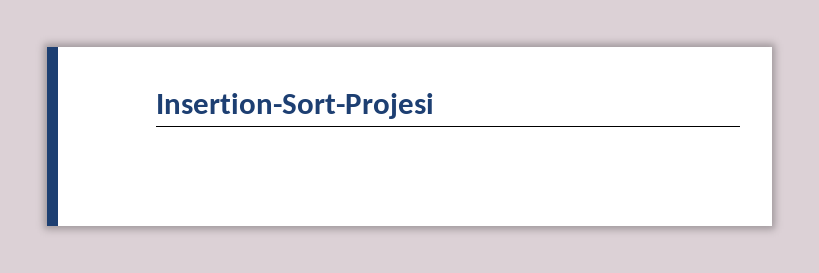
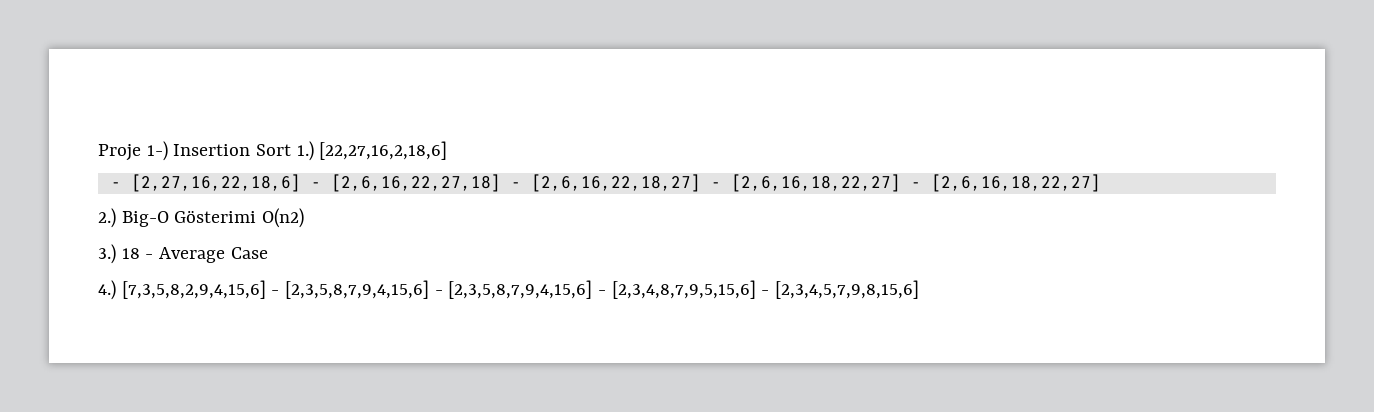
- Insertion-Sort-Projesi
+ Proje 1-) Insertion Sort 1.) [22,27,16,2,18,6]
+ - [2,27,16,22,18,6] - [2,6,16,22,27,18] - [2,6,16,22,18,27] - [2,6,16,18,22,27] - [2,6,16,18,22,27]
+ 2.) Big-O Gösterimi O(n2)
+ 3.) 18 - Average Case
+ 4.) [7,3,5,8,2,9,4,15,6] - [2,3,5,8,7,9,4,15,6] - [2,3,5,8,7,9,4,15,6] - [2,3,4,8,7,9,5,15,6] - [2,3,4,5,7,9,8,15,6]

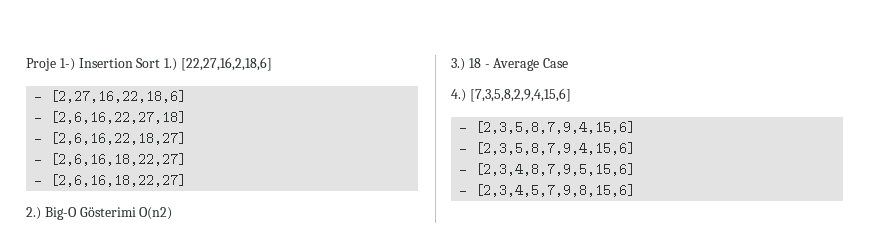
- - [2,27,16,22,18,6] - [2,6,16,22,27,18] - [2,6,16,22,18,27] - [2,6,16,18,22,27] - [2,6,16,18,22,27]
+ - [2,27,16,22,18,6]
+ - [2,6,16,22,27,18]
+ - [2,6,16,22,18,27]
+ - [2,6,16,18,22,27]
+ - [2,6,16,18,22,27]
- 4.) [7,3,5,8,2,9,4,15,6] - [2,3,5,8,7,9,4,15,6] - [2,3,5,8,7,9,4,15,6] - [2,3,4,8,7,9,5,15,6] - [2,3,4,5,7,9,8,15,6]
+ 4.) [7,3,5,8,2,9,4,15,6]
+ - [2,3,5,8,7,9,4,15,6]
+ - [2,3,5,8,7,9,4,15,6]
+ - [2,3,4,8,7,9,5,15,6]
+ - [2,3,4,5,7,9,8,15,6]

